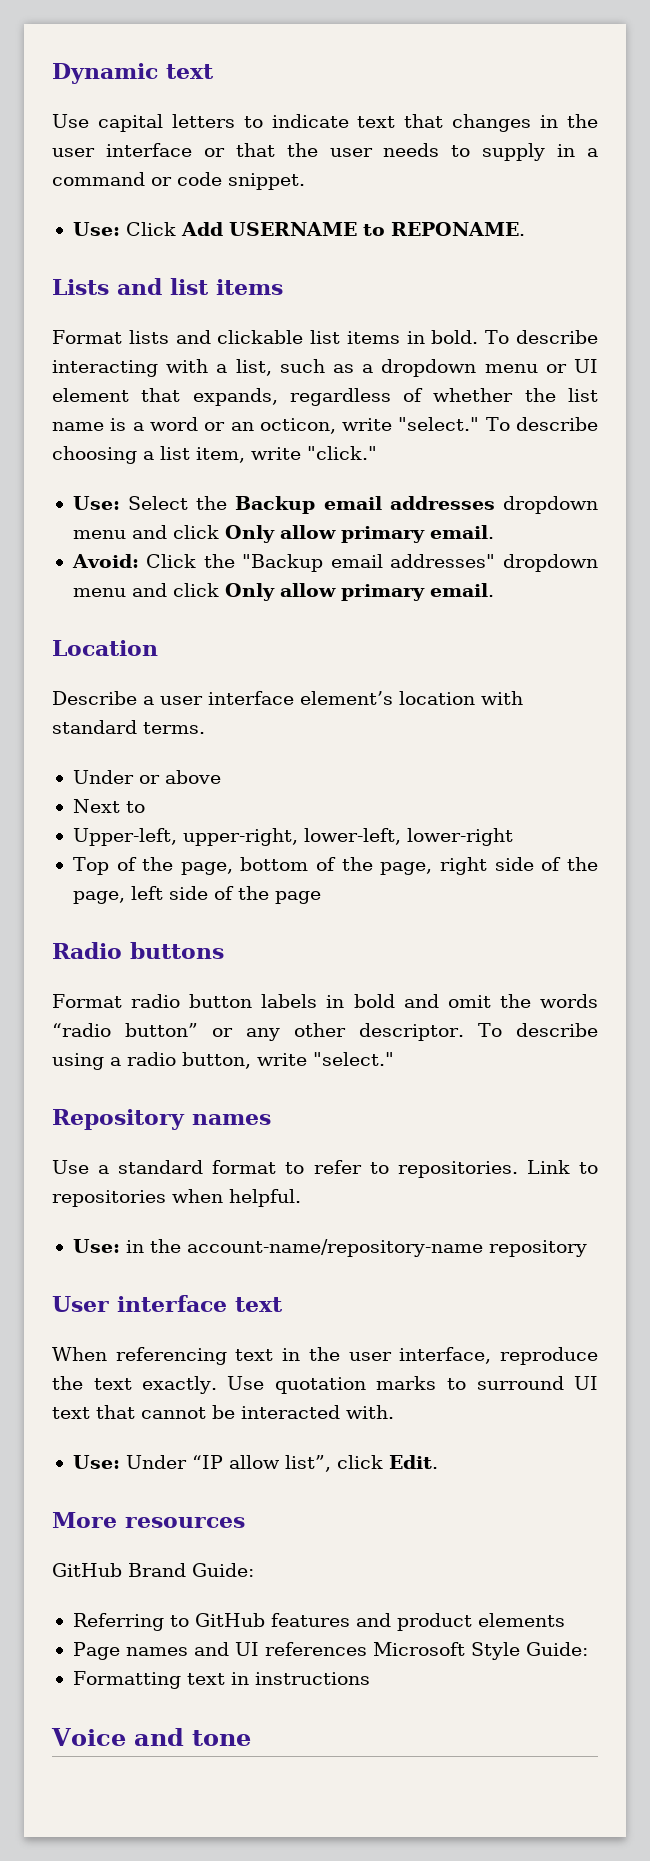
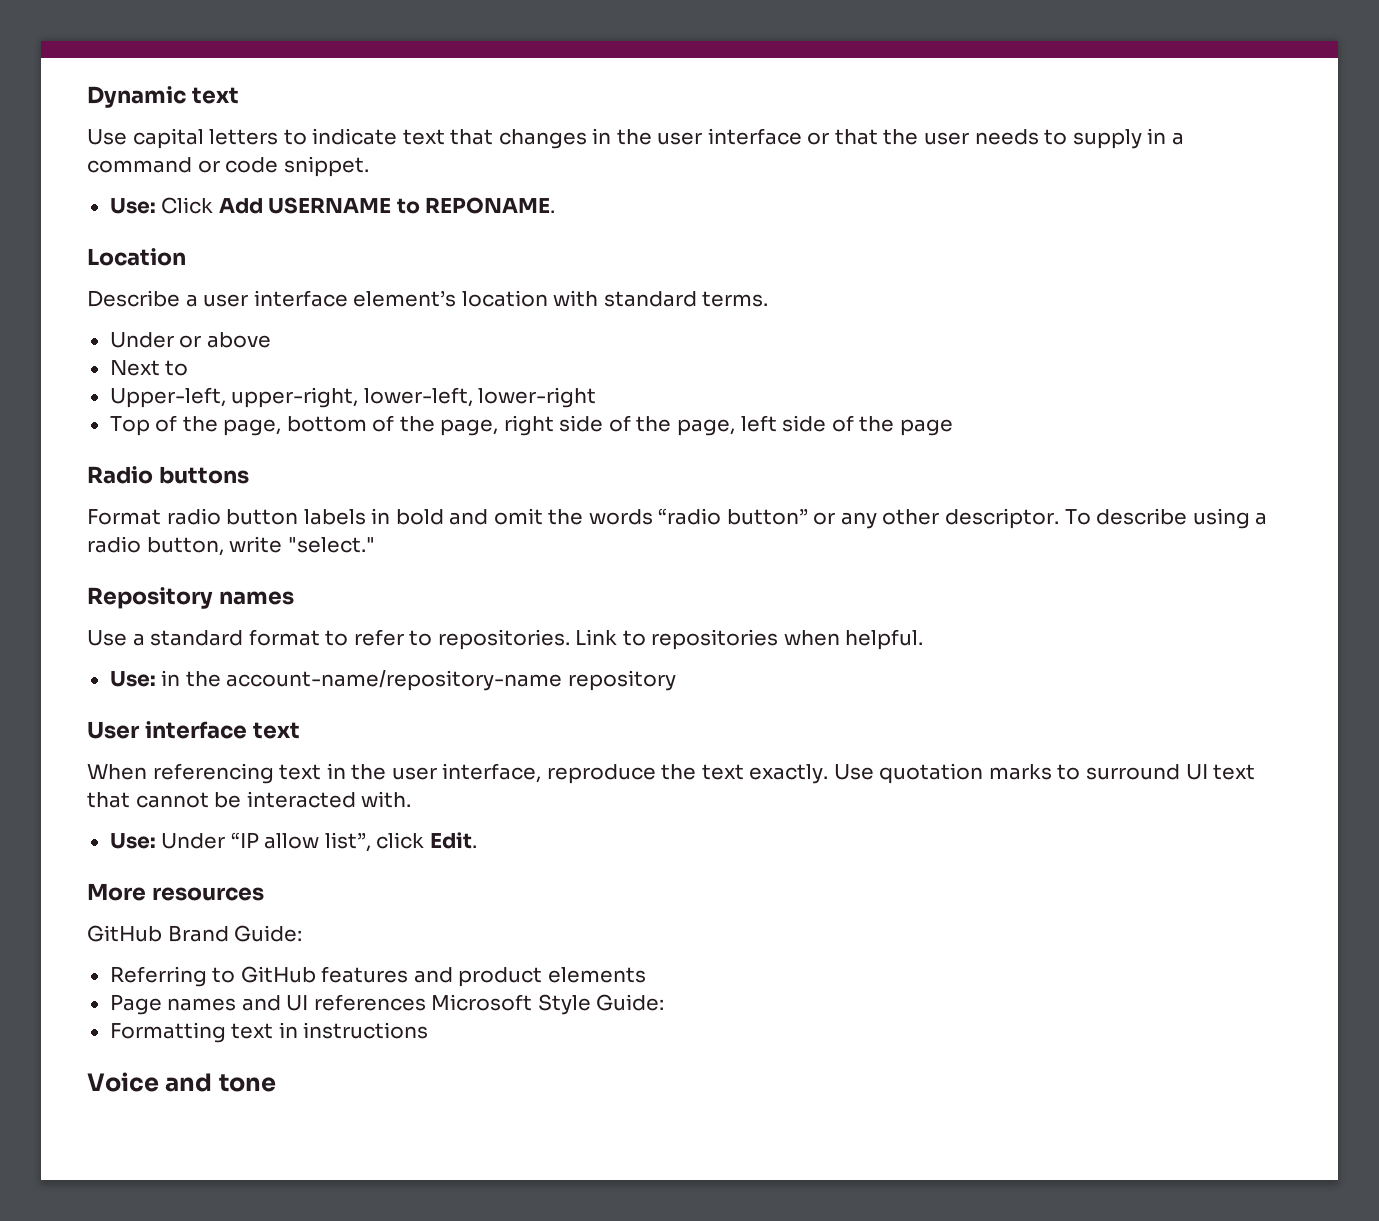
- Lists and list items
- Format lists and clickable list items in bold. To describe interacting with a list, such as a dropdown menu or UI element that expands, regardless of whether the list name is a word or an octicon, write "select." To describe choosing a list item, write "click."
- Use: Select the Backup email addresses dropdown menu and click Only allow primary email.
- Avoid: Click the "Backup email addresses" dropdown menu and click Only allow primary email.

